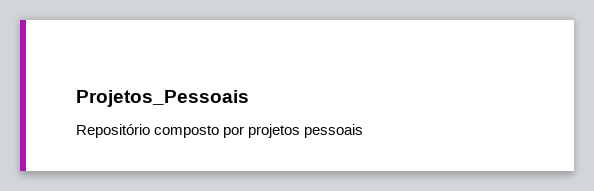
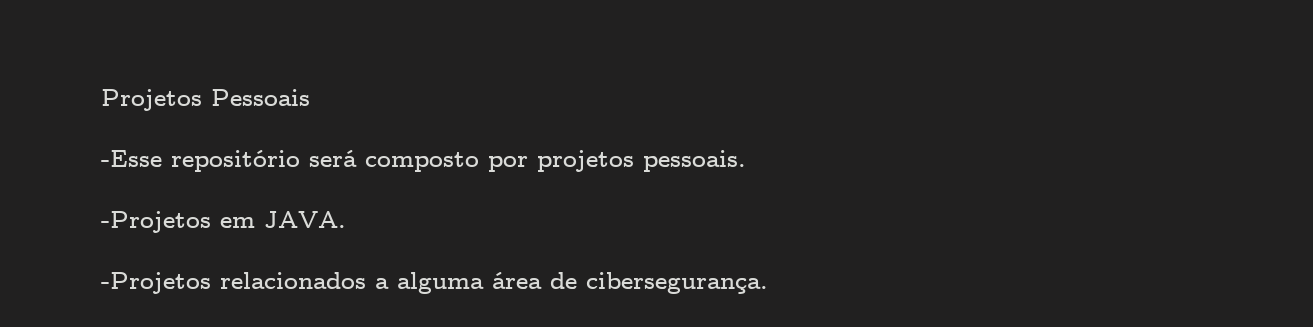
- Projetos_Pessoais
- Repositório composto por projetos pessoais
+ Projetos Pessoais
+ -Esse repositório será composto por projetos pessoais.
+ -Projetos em JAVA.
+ -Projetos relacionados a alguma área de cibersegurança.

